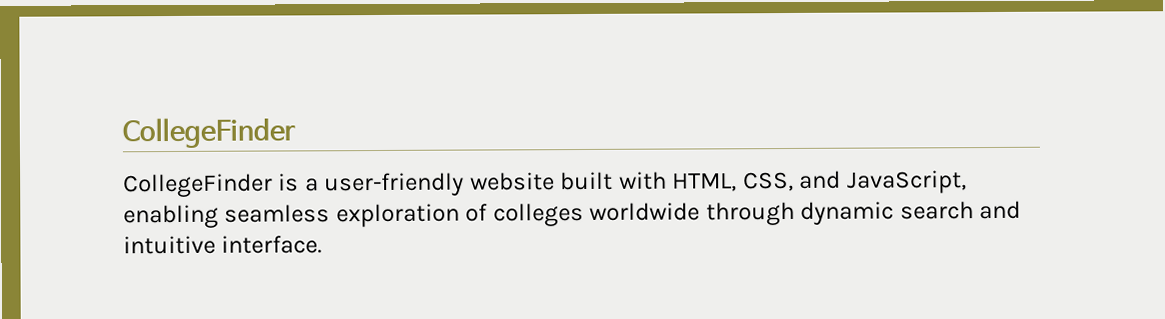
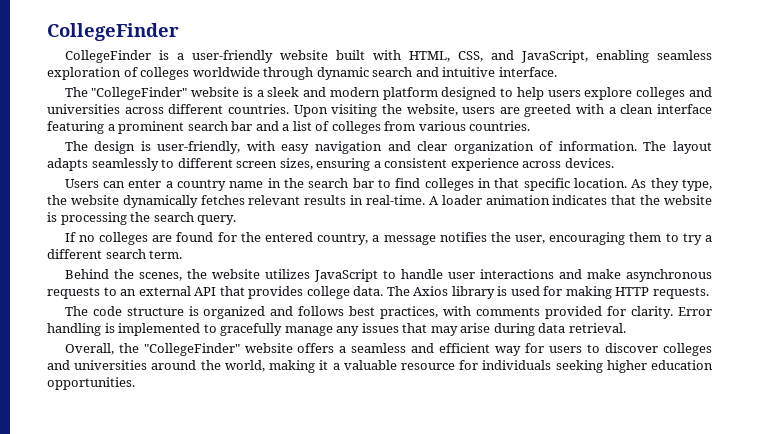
+ The "CollegeFinder" website is a sleek and modern platform designed to help users explore colleges and universities across different countries. Upon visiting the website, users are greeted with a clean interface featuring a prominent search bar and a list of colleges from various countries.
+ The design is user-friendly, with easy navigation and clear organization of information. The layout adapts seamlessly to different screen sizes, ensuring a consistent experience across devices.
+ Users can enter a country name in the search bar to find colleges in that specific location. As they type, the website dynamically fetches relevant results in real-time. A loader animation indicates that the website is processing the search query.
+ If no colleges are found for the entered country, a message notifies the user, encouraging them to try a different search term.
+ Behind the scenes, the website utilizes JavaScript to handle user interactions and make asynchronous requests to an external API that provides college data. The Axios library is used for making HTTP requests.
+ The code structure is organized and follows best practices, with comments provided for clarity. Error handling is implemented to gracefully manage any issues that may arise during data retrieval.
+ Overall, the "CollegeFinder" website offers a seamless and efficient way for users to discover colleges and universities around the world, making it a valuable resource for individuals seeking higher education opportunities.

